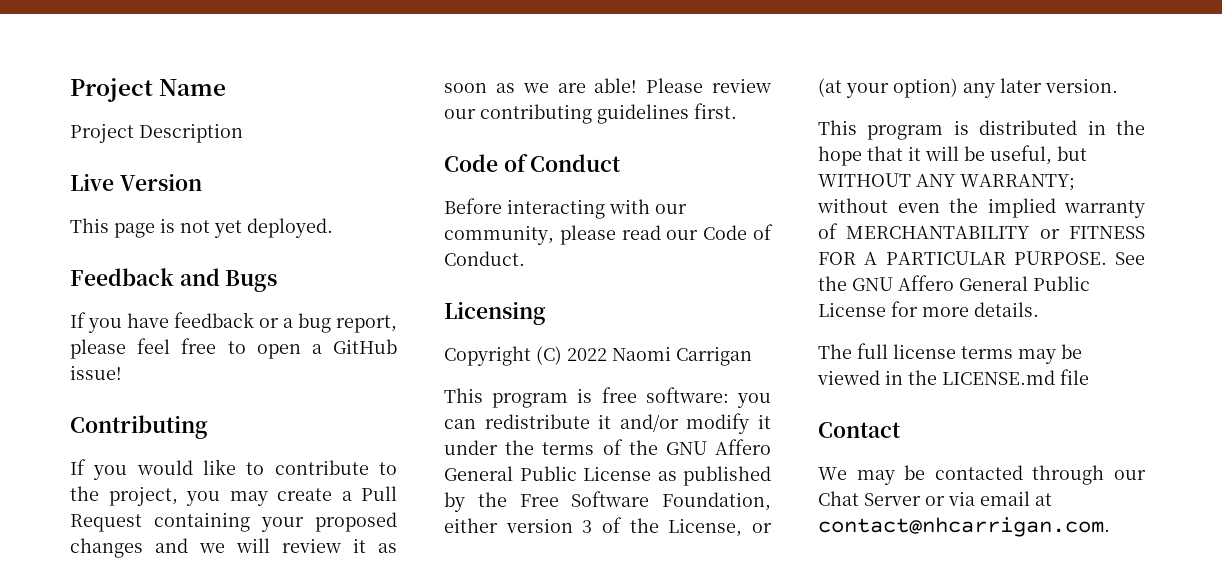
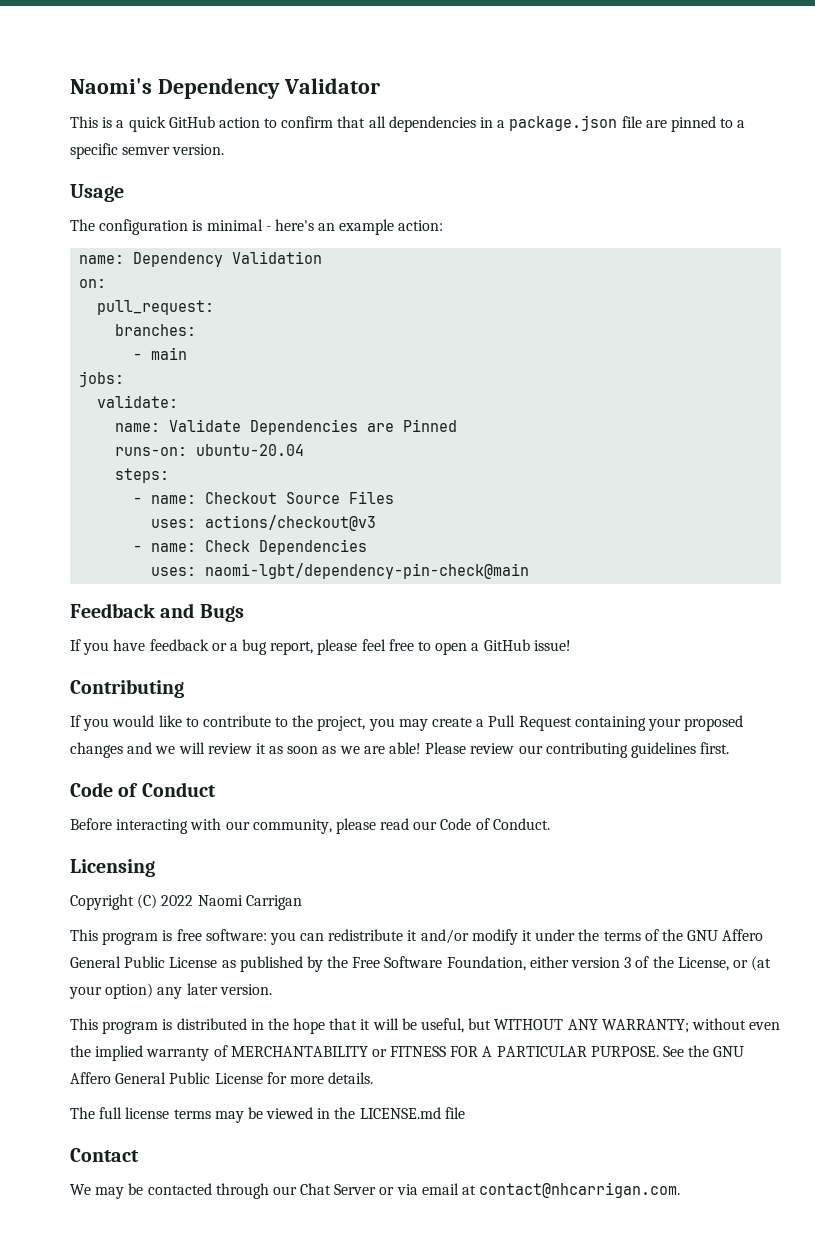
- Project Name
- Project Description
- Live Version
- This page is not yet deployed.
+ Naomi's Dependency Validator
+ This is a quick GitHub action to confirm that all dependencies in a package.json file are pinned to a specific semver version.
+ Usage
+ The configuration is minimal - here's an example action:
+ name: Dependency Validation
+ on:
+ pull_request:
+ branches:
+ - main
+ jobs:
+ validate:
+ name: Validate Dependencies are Pinned
+ runs-on: ubuntu-20.04
+ steps:
+ - name: Checkout Source Files
+ uses: actions/checkout@v3
+ - name: Check Dependencies
+ uses: naomi-lgbt/dependency-pin-check@main

